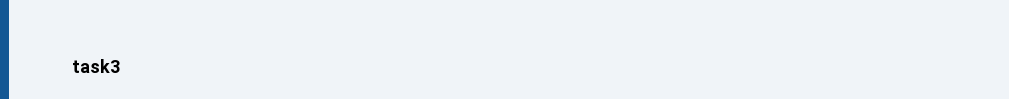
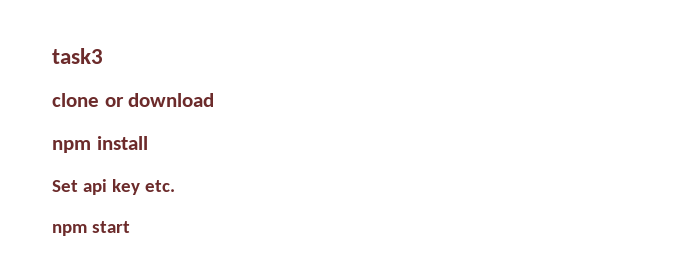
+ clone or download
+ npm install
+ Set api key etc.
+ npm start

